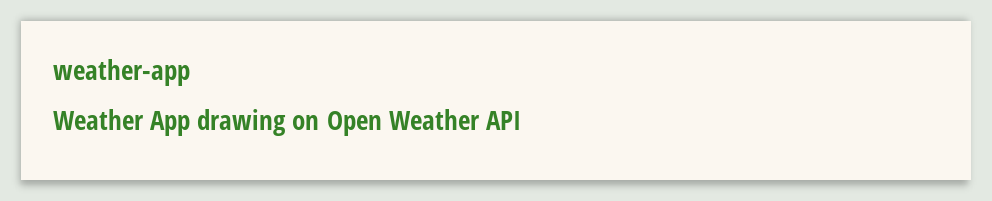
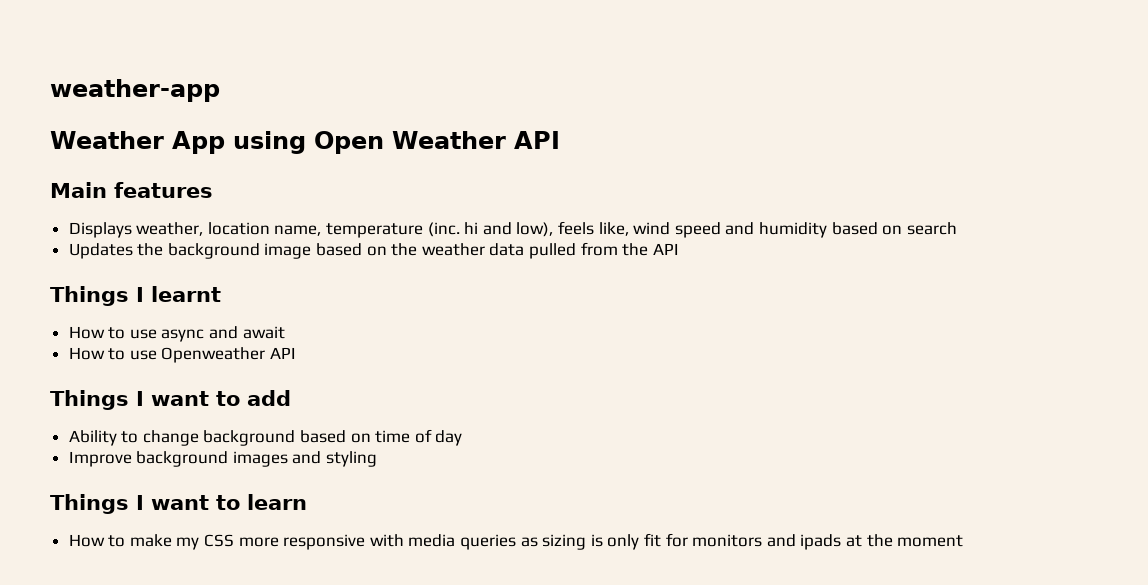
- Weather App drawing on Open Weather API
+ Weather App using Open Weather API
+ Main features
+ Displays weather, location name, temperature (inc. hi and low), feels like, wind speed and humidity based on search
+ Updates the background image based on the weather data pulled from the API
+ Things I learnt
+ How to use async and await
+ How to use Openweather API
+ Things I want to add
+ Ability to change background based on time of day
+ Improve background images and styling
+ Things I want to learn
+ How to make my CSS more responsive with media queries as sizing is only fit for monitors and ipads at the moment

